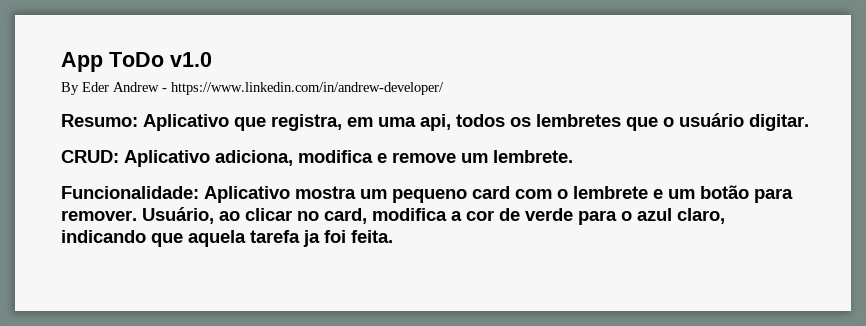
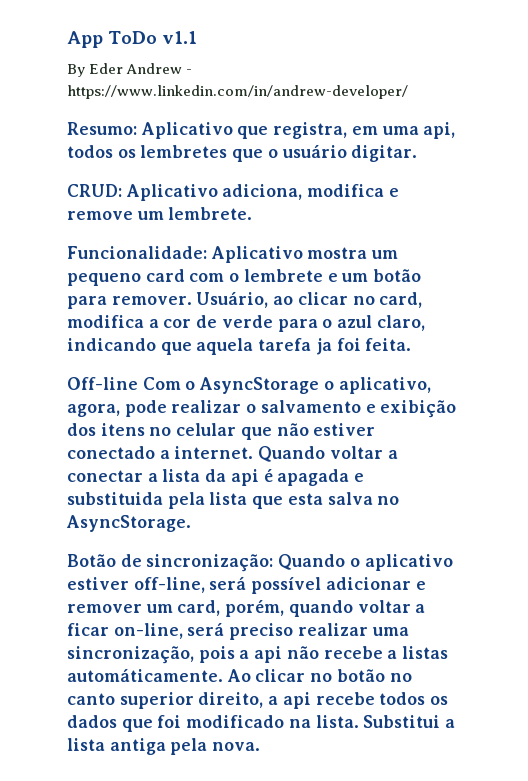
- App ToDo v1.0
+ App ToDo v1.1
+ Off-line Com o AsyncStorage o aplicativo, agora, pode realizar o salvamento e exibição dos itens no celular que não estiver conectado a internet. Quando voltar a conectar a lista da api é apagada e substituida pela lista que esta salva no AsyncStorage.
+ Botão de sincronização: Quando o aplicativo estiver off-line, será possível adicionar e remover um card, porém, quando voltar a ficar on-line, será preciso realizar uma sincronização, pois a api não recebe a listas automáticamente. Ao clicar no botão no canto superior direito, a api recebe todos os dados que foi modificado na lista. Substitui a lista antiga pela nova.

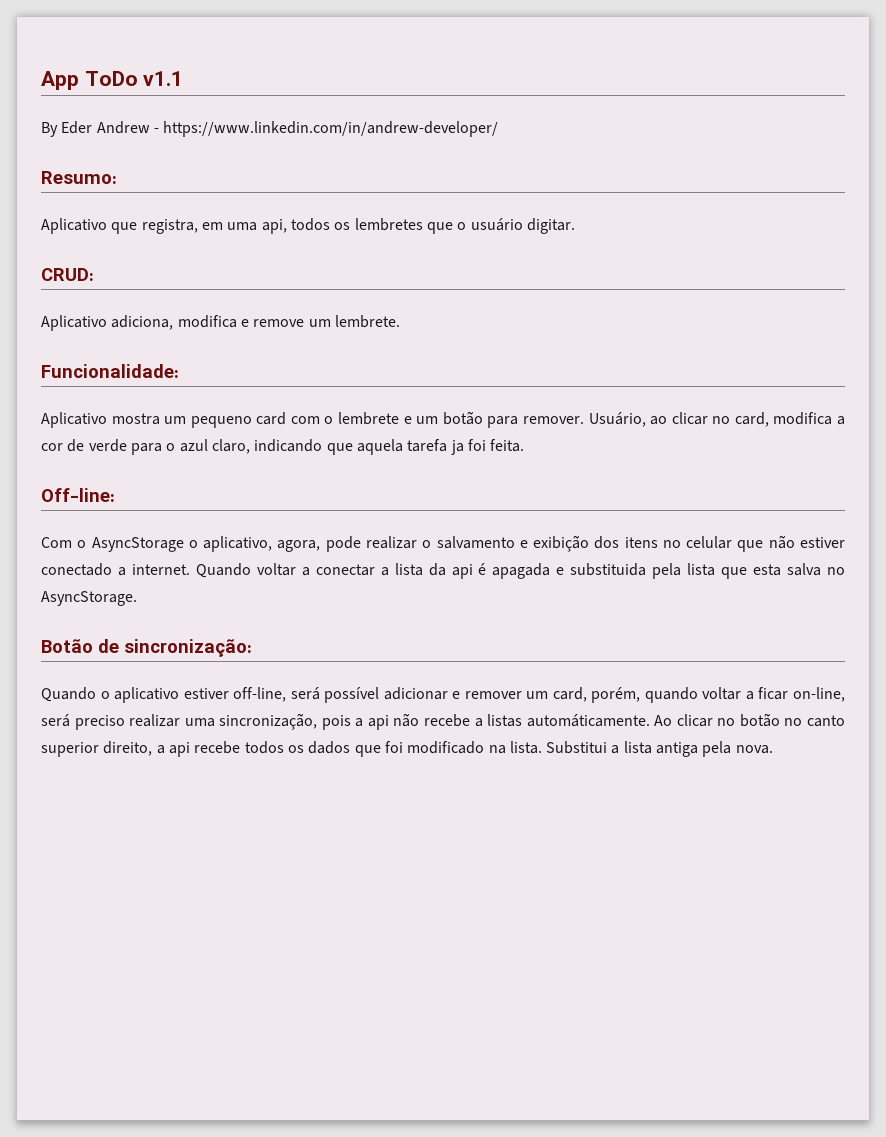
- Resumo: Aplicativo que registra, em uma api, todos os lembretes que o usuário digitar.
+ Resumo:
+ Aplicativo que registra, em uma api, todos os lembretes que o usuário digitar.
- CRUD: Aplicativo adiciona, modifica e remove um lembrete.
+ CRUD:
+ Aplicativo adiciona, modifica e remove um lembrete.
- Funcionalidade: Aplicativo mostra um pequeno card com o lembrete e um botão para remover.
+ Funcionalidade:
+ Aplicativo mostra um pequeno card com o lembrete e um botão para remover.
- Off-line Com o AsyncStorage o aplicativo, agora, pode realizar o salvamento e exibição dos itens no celular que não estiver conectado a internet.
+ Off-line:
+ Com o AsyncStorage o aplicativo, agora, pode realizar o salvamento e exibição dos itens no celular que não estiver conectado a internet.
- Botão de sincronização: Quando o aplicativo estiver off-line, será possível adicionar e remover um card, porém, quando voltar a ficar on-line, será preciso realizar uma sincronização, pois a api não recebe a listas automáticamente.
+ Botão de sincronização:
+ Quando o aplicativo estiver off-line, será possível adicionar e remover um card, porém, quando voltar a ficar on-line, será preciso realizar uma sincronização, pois a api não recebe a listas automáticamente.

